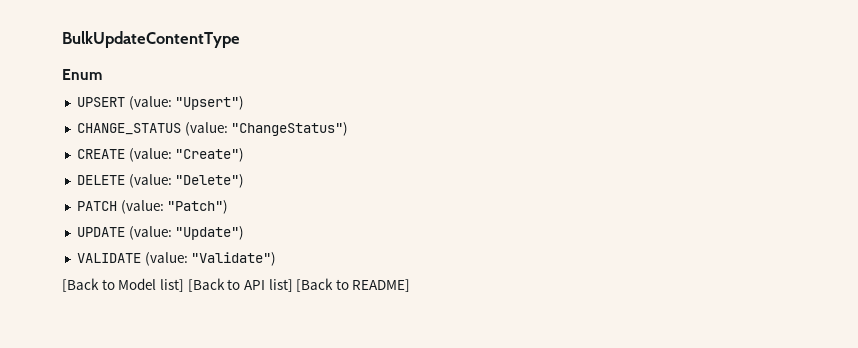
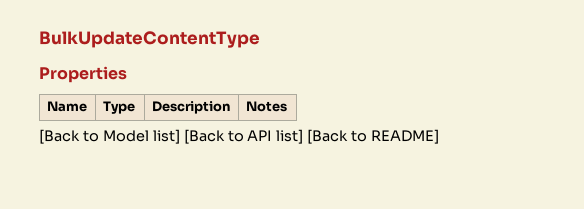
- Enum
- UPSERT (value: "Upsert")
- CHANGE_STATUS (value: "ChangeStatus")
- CREATE (value: "Create")
- DELETE (value: "Delete")
- PATCH (value: "Patch")
- UPDATE (value: "Update")
- VALIDATE (value: "Validate")
+ Properties
+ Name | Type | Description | Notes

